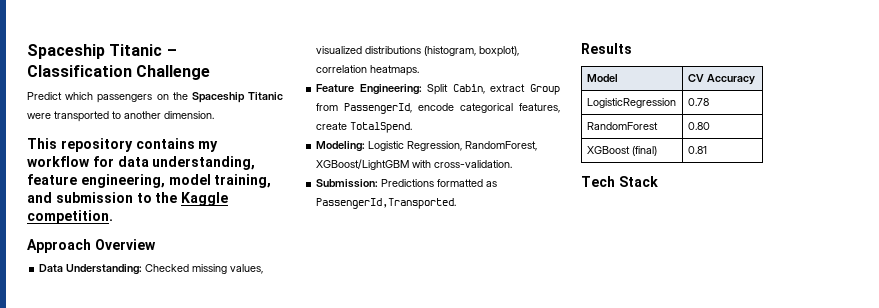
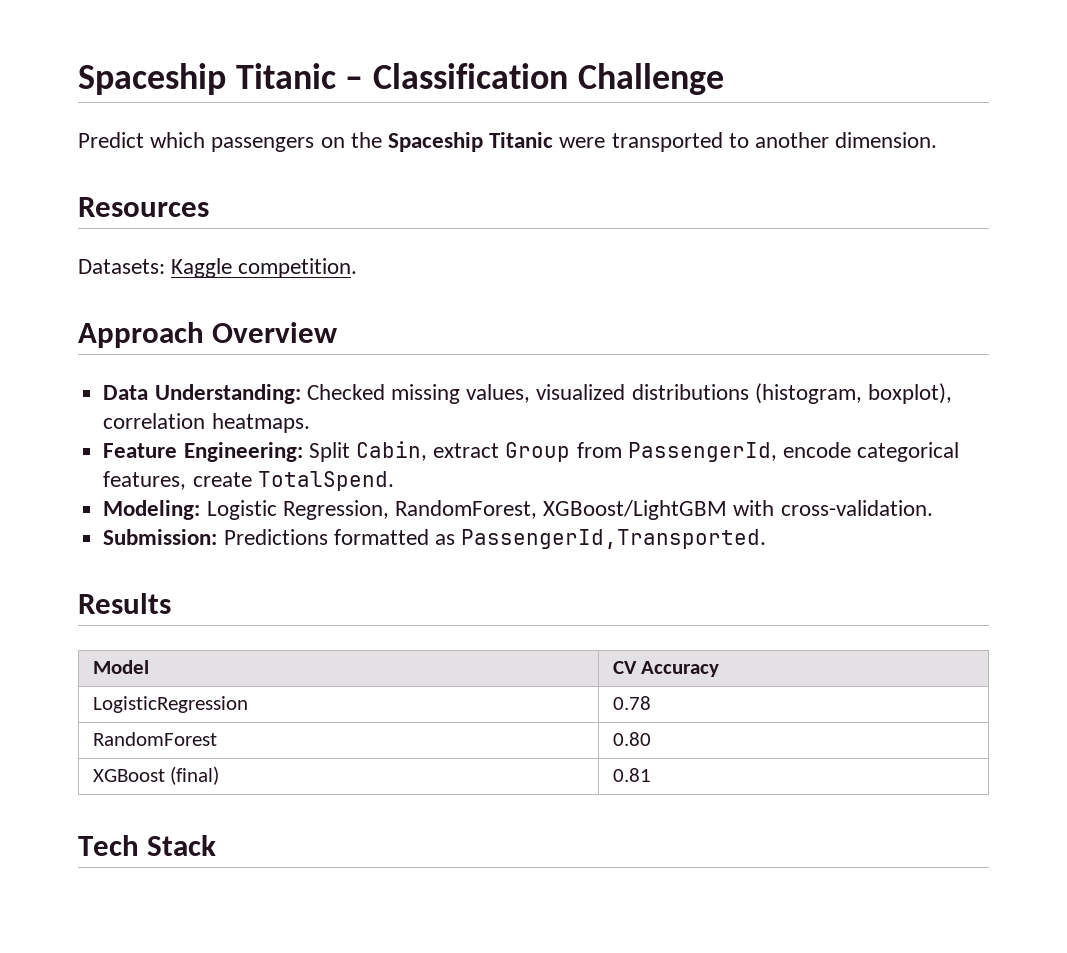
- This repository contains my workflow for data understanding, feature engineering, model training, and submission to the Kaggle competition.
+ Resources
+ Datasets: Kaggle competition.

